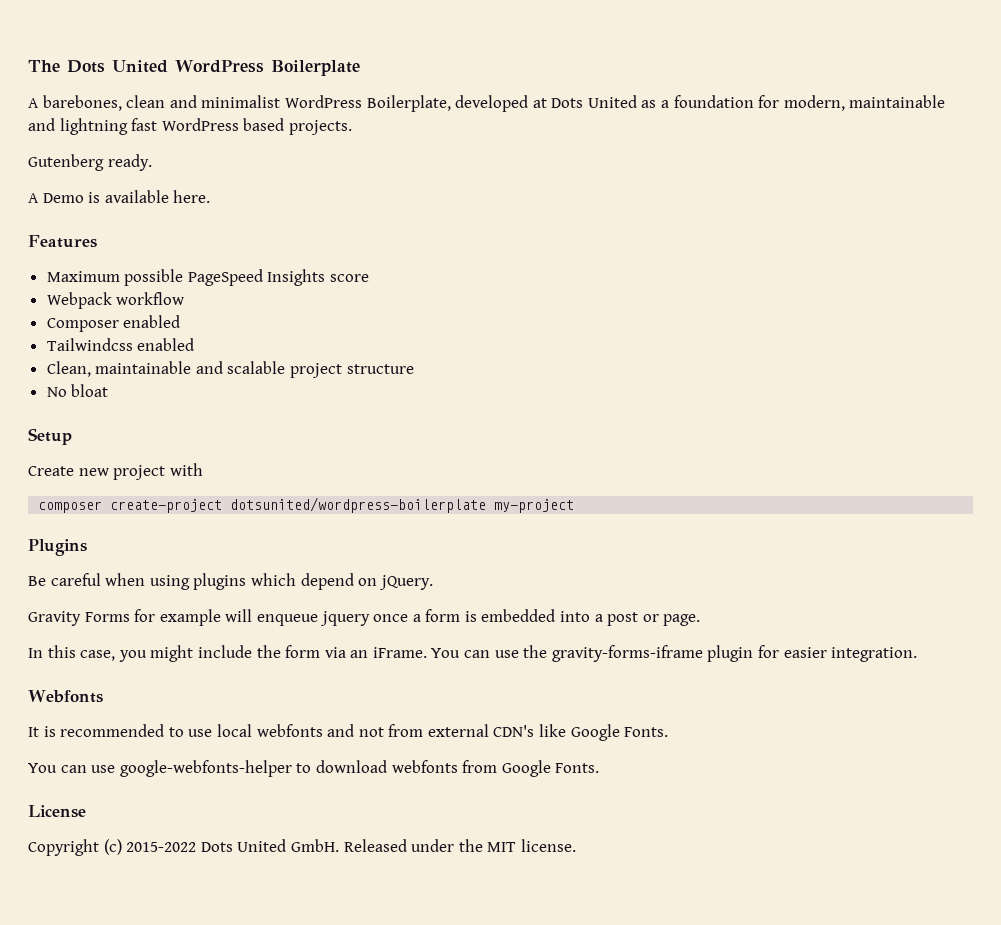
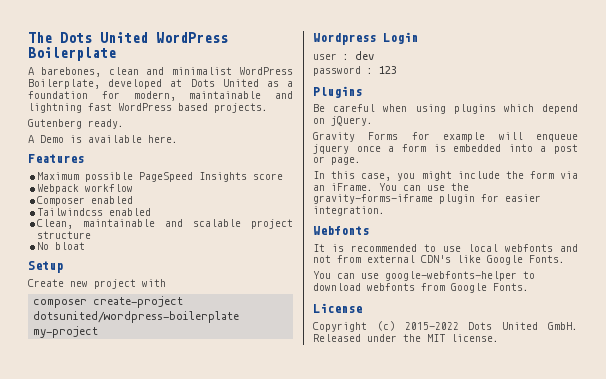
+ Wordpress Login
+ user : dev
+ password : 123

